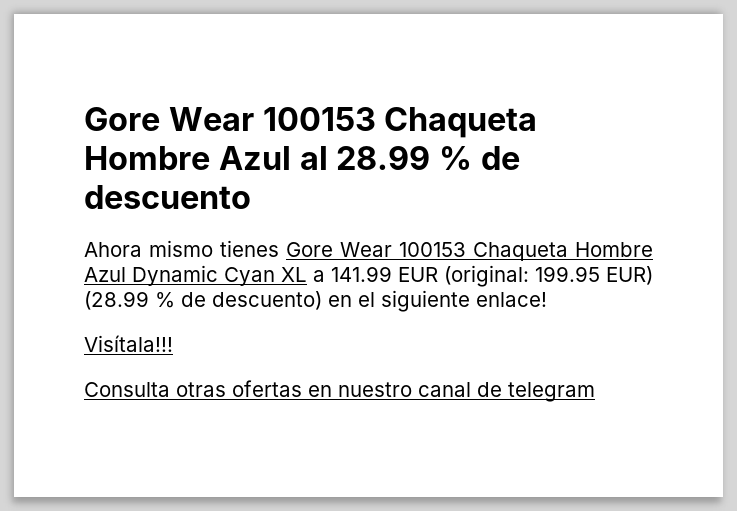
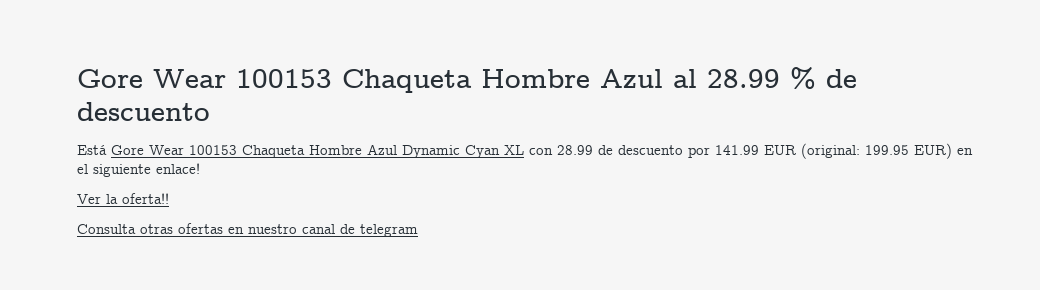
- Ahora mismo tienes Gore Wear 100153 Chaqueta Hombre Azul Dynamic Cyan XL a 141.99 EUR (original: 199.95 EUR) (28.99 % de descuento) en el siguiente enlace!
+ Está Gore Wear 100153 Chaqueta Hombre Azul Dynamic Cyan XL con 28.99 de descuento por 141.99 EUR (original: 199.95 EUR) en el siguiente enlace!
- Visítala!!!
+ Ver la oferta!!

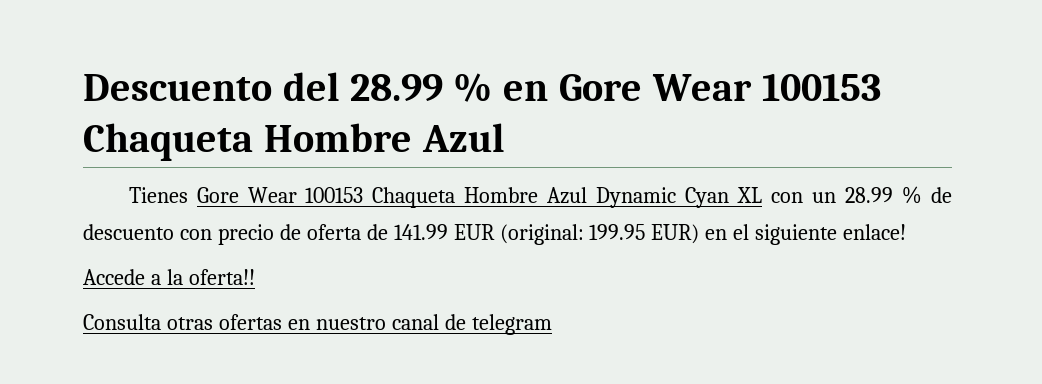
- Gore Wear 100153 Chaqueta Hombre Azul al 28.99 % de descuento
- Está Gore Wear 100153 Chaqueta Hombre Azul Dynamic Cyan XL con 28.99 de descuento por 141.99 EUR (original: 199.95 EUR) en el siguiente enlace!
+ Descuento del 28.99 % en Gore Wear 100153 Chaqueta Hombre Azul
+ Tienes Gore Wear 100153 Chaqueta Hombre Azul Dynamic Cyan XL con un 28.99 % de descuento con precio de oferta de 141.99 EUR (original: 199.95 EUR) en el siguiente enlace!
- Ver la oferta!!
+ Accede a la oferta!!

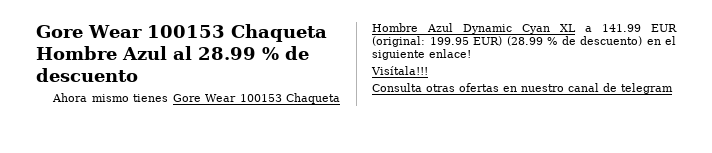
- Descuento del 28.99 % en Gore Wear 100153 Chaqueta Hombre Azul
- Tienes Gore Wear 100153 Chaqueta Hombre Azul Dynamic Cyan XL con un 28.99 % de descuento con precio de oferta de 141.99 EUR (original: 199.95 EUR) en el siguiente enlace!
+ Gore Wear 100153 Chaqueta Hombre Azul al 28.99 % de descuento
+ Ahora mismo tienes Gore Wear 100153 Chaqueta Hombre Azul Dynamic Cyan XL a 141.99 EUR (original: 199.95 EUR) (28.99 % de descuento) en el siguiente enlace!
- Accede a la oferta!!
+ Visítala!!!

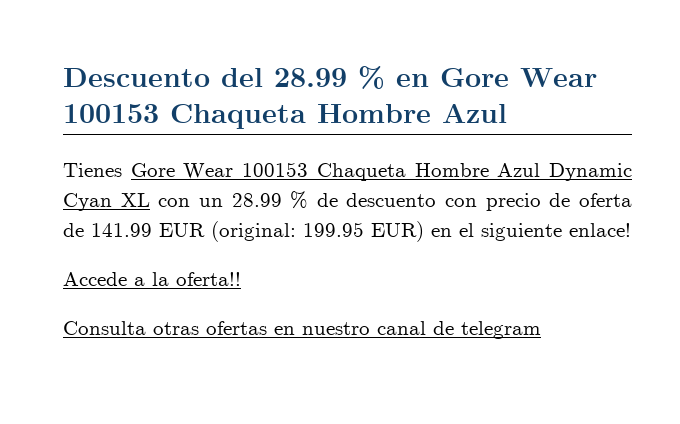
- Gore Wear 100153 Chaqueta Hombre Azul al 28.99 % de descuento
- Ahora mismo tienes Gore Wear 100153 Chaqueta Hombre Azul Dynamic Cyan XL a 141.99 EUR (original: 199.95 EUR) (28.99 % de descuento) en el siguiente enlace!
+ Descuento del 28.99 % en Gore Wear 100153 Chaqueta Hombre Azul
+ Tienes Gore Wear 100153 Chaqueta Hombre Azul Dynamic Cyan XL con un 28.99 % de descuento con precio de oferta de 141.99 EUR (original: 199.95 EUR) en el siguiente enlace!
- Visítala!!!
+ Accede a la oferta!!

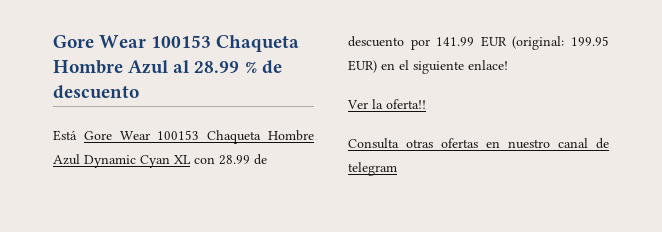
- Descuento del 28.99 % en Gore Wear 100153 Chaqueta Hombre Azul
- Tienes Gore Wear 100153 Chaqueta Hombre Azul Dynamic Cyan XL con un 28.99 % de descuento con precio de oferta de 141.99 EUR (original: 199.95 EUR) en el siguiente enlace!
+ Gore Wear 100153 Chaqueta Hombre Azul al 28.99 % de descuento
+ Está Gore Wear 100153 Chaqueta Hombre Azul Dynamic Cyan XL con 28.99 de descuento por 141.99 EUR (original: 199.95 EUR) en el siguiente enlace!
- Accede a la oferta!!
+ Ver la oferta!!

